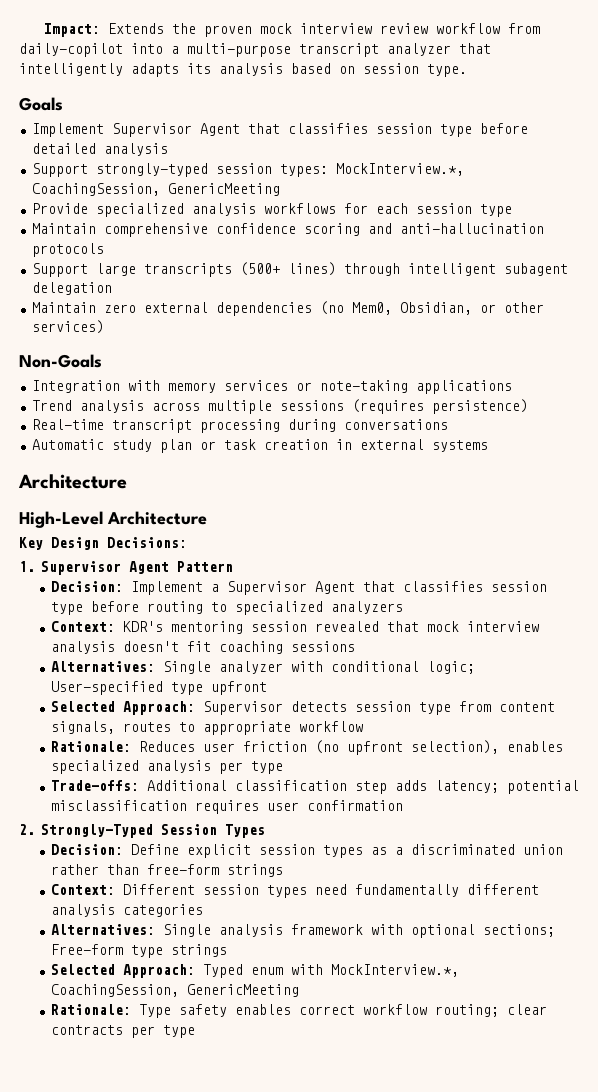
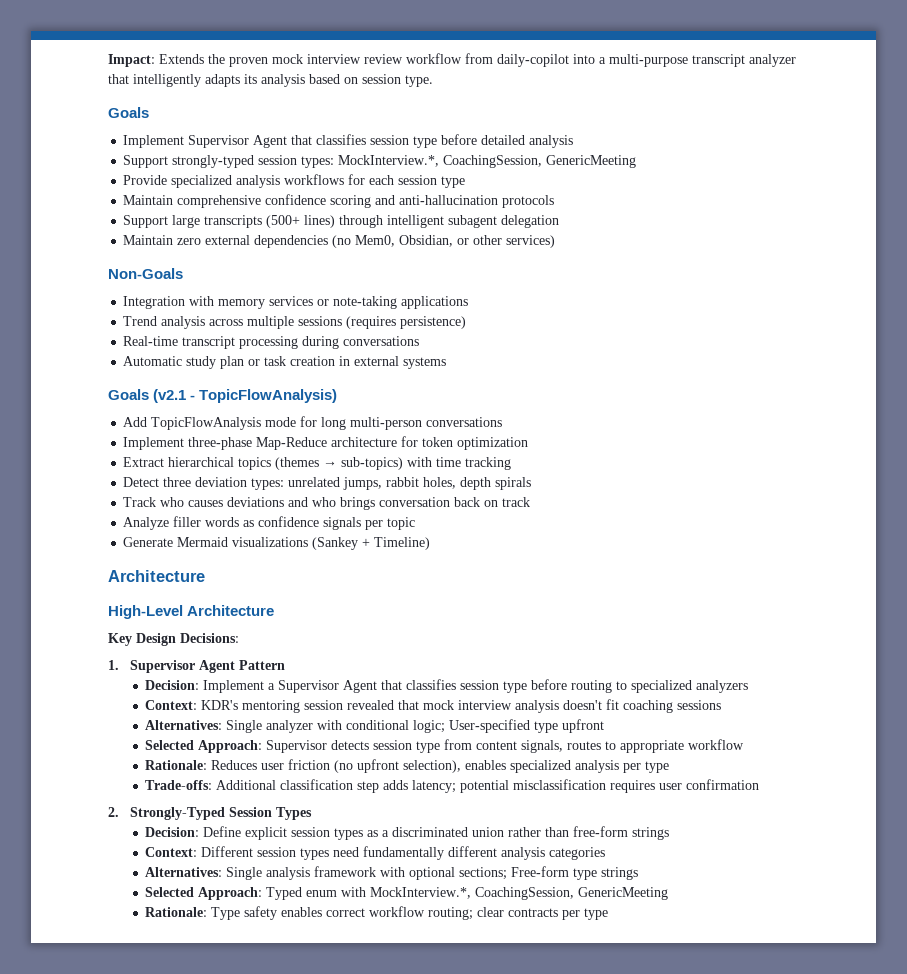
+ Goals (v2.1 - TopicFlowAnalysis)
+ Add TopicFlowAnalysis mode for long multi-person conversations
+ Implement three-phase Map-Reduce architecture for token optimization
+ Extract hierarchical topics (themes → sub-topics) with time tracking
+ Detect three deviation types: unrelated jumps, rabbit holes, depth spirals
+ Track who causes deviations and who brings conversation back on track
+ Analyze filler words as confidence signals per topic
+ Generate Mermaid visualizations (Sankey + Timeline)

